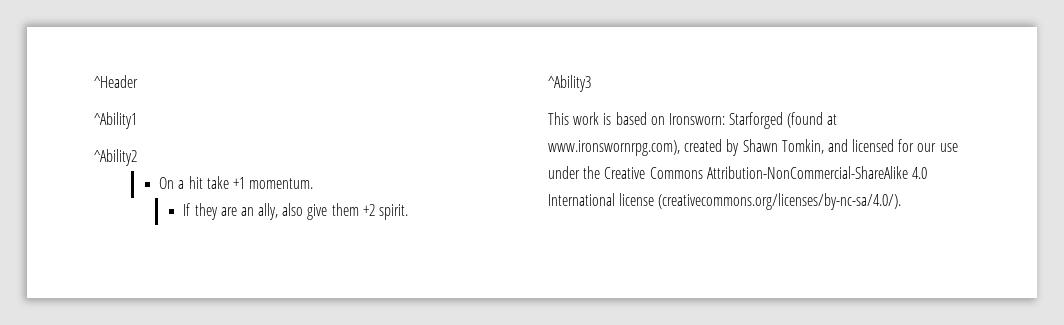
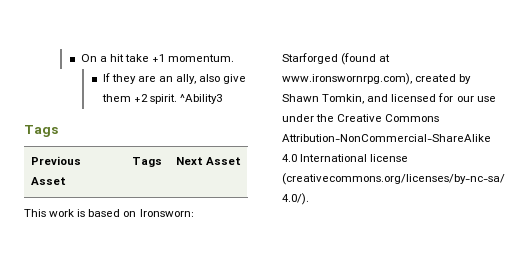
- ^Header
- ^Ability1
- ^Ability2
- If they are an ally, also give them +2 spirit.
- ^Ability3
+ If they are an ally, also give them +2 spirit. ^Ability3
+ Tags
+ Previous Asset | Tags | Next Asset

